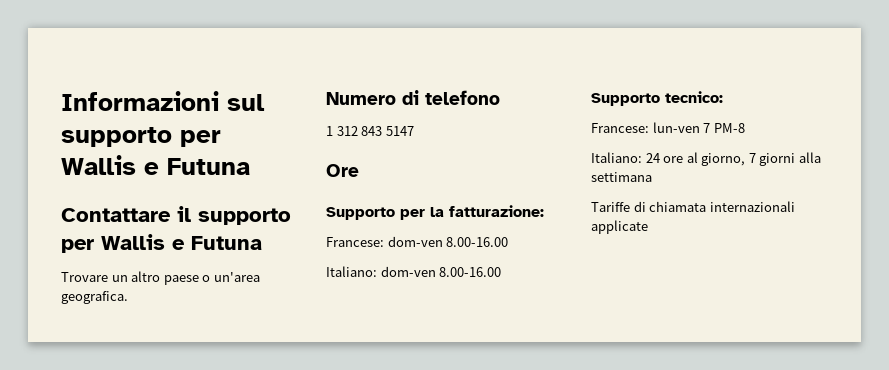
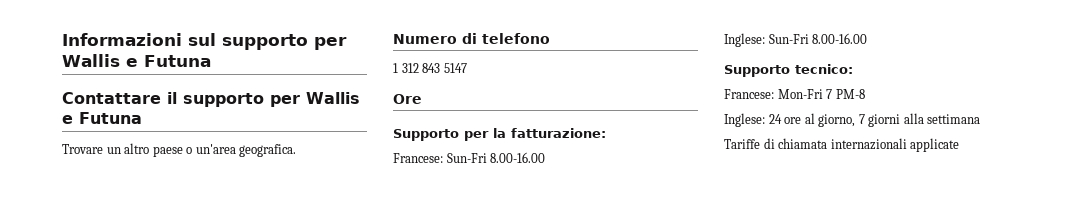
- Francese: dom-ven 8.00-16.00
- Italiano: dom-ven 8.00-16.00
+ Francese: Sun-Fri 8.00-16.00
+ Inglese: Sun-Fri 8.00-16.00
- Francese: lun-ven 7 PM-8
+ Francese: Mon-Fri 7 PM-8
- Italiano: 24 ore al giorno, 7 giorni alla settimana
+ Inglese: 24 ore al giorno, 7 giorni alla settimana

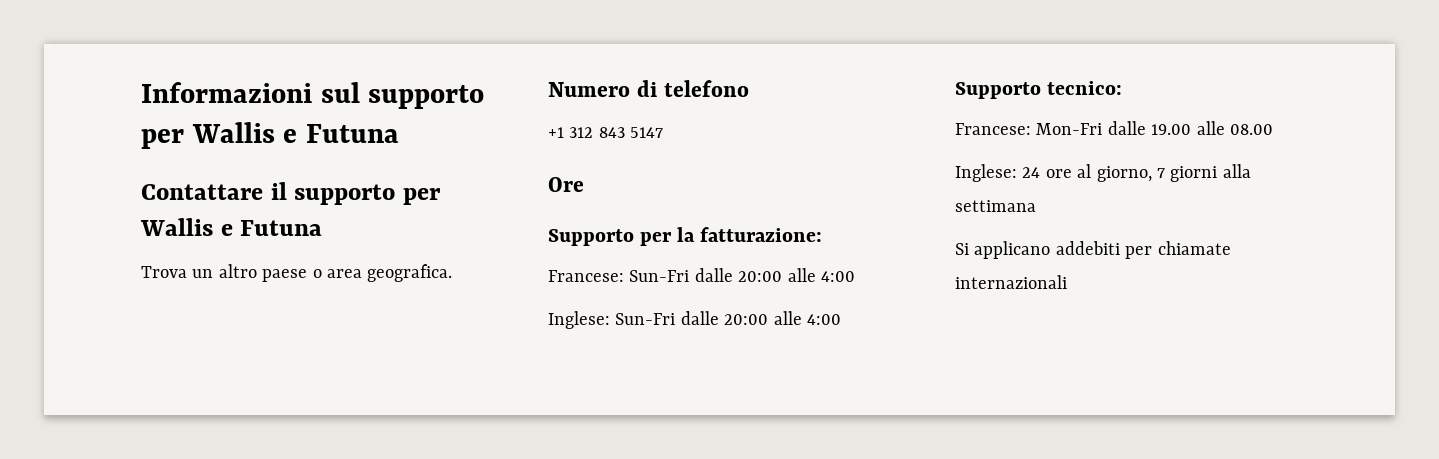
- Trovare un altro paese o un'area geografica.
+ Trova un altro paese o area geografica.
- 1 312 843 5147
+ +1 312 843 5147
- Francese: Sun-Fri 8.00-16.00
- Inglese: Sun-Fri 8.00-16.00
+ Francese: Sun-Fri dalle 20:00 alle 4:00
+ Inglese: Sun-Fri dalle 20:00 alle 4:00
- Francese: Mon-Fri 7 PM-8
+ Francese: Mon-Fri dalle 19.00 alle 08.00
- Tariffe di chiamata internazionali applicate
+ Si applicano addebiti per chiamate internazionali

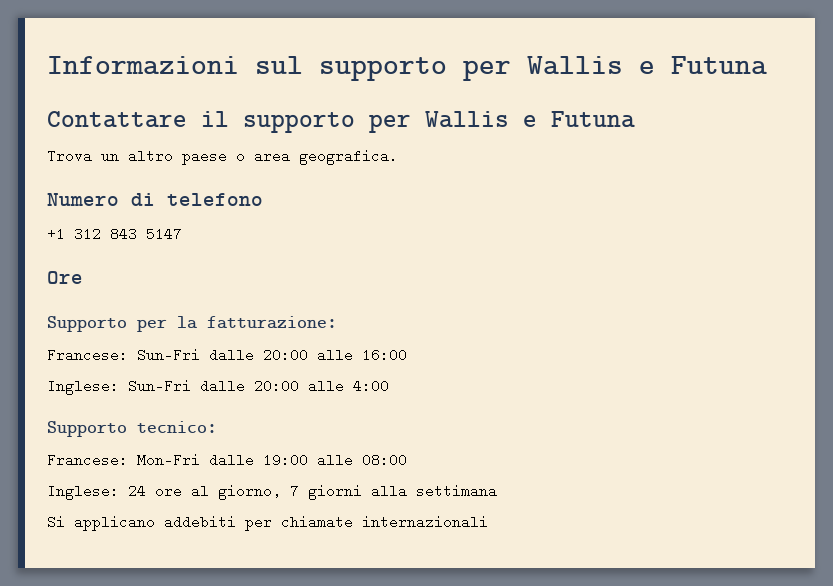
- Francese: Sun-Fri dalle 20:00 alle 4:00
+ Francese: Sun-Fri dalle 20:00 alle 16:00
- Francese: Mon-Fri dalle 19.00 alle 08.00
+ Francese: Mon-Fri dalle 19:00 alle 08:00

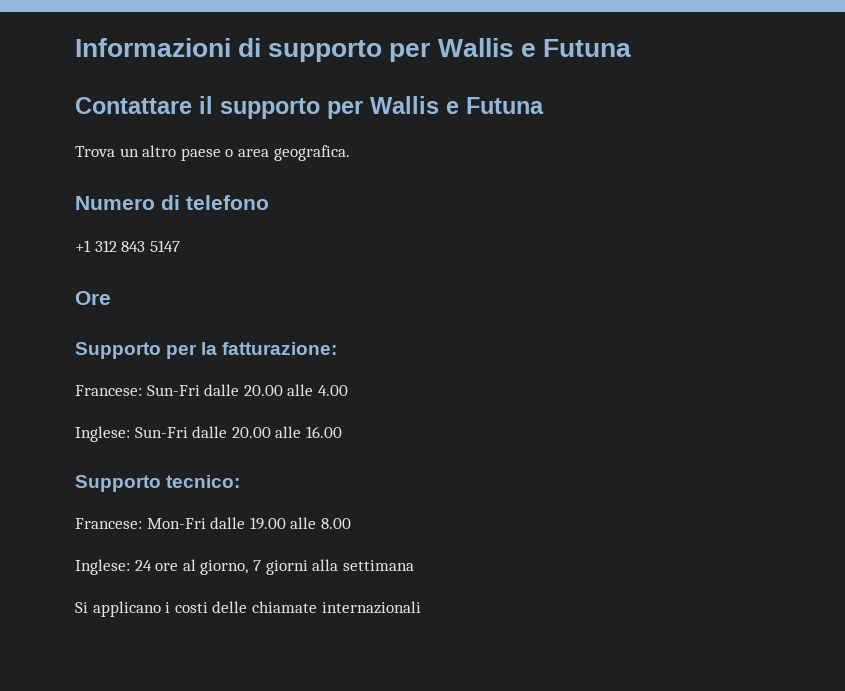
- Informazioni sul supporto per Wallis e Futuna
+ Informazioni di supporto per Wallis e Futuna
- Francese: Sun-Fri dalle 20:00 alle 16:00
+ Francese: Sun-Fri dalle 20.00 alle 4.00
- Inglese: Sun-Fri dalle 20:00 alle 4:00
+ Inglese: Sun-Fri dalle 20.00 alle 16.00
- Francese: Mon-Fri dalle 19:00 alle 08:00
+ Francese: Mon-Fri dalle 19.00 alle 8.00
- Si applicano addebiti per chiamate internazionali
+ Si applicano i costi delle chiamate internazionali

